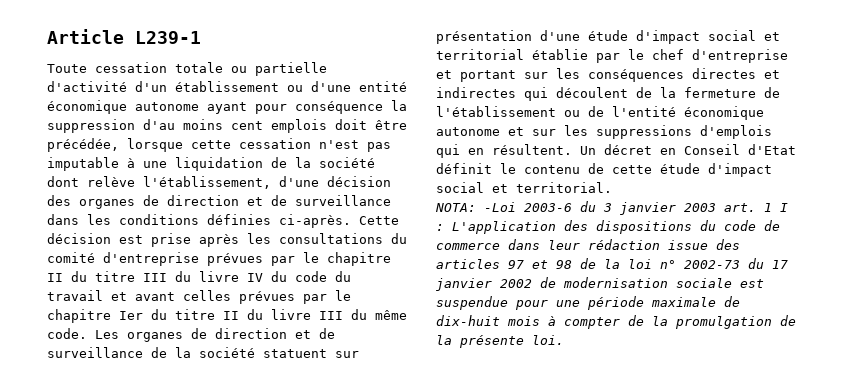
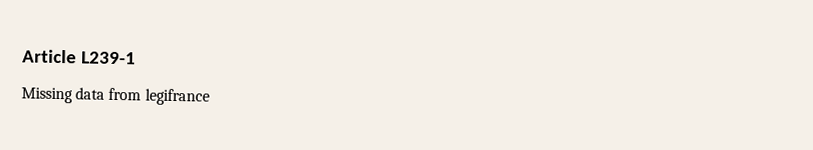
- Toute cessation totale ou partielle d'activité d'un établissement ou d'une entité économique autonome ayant pour conséquence la suppression d'au moins cent emplois doit être précédée, lorsque cette cessation n'est pas imputable à une liquidation de la société dont relève l'établissement, d'une décision des organes de direction et de surveillance dans les conditions définies ci-après. Cette décision est prise après les consultations du comité d'entreprise prévues par le chapitre II du titre III du livre IV du code du travail et avant celles prévues par le chapitre Ier du titre II du livre III du même code. Les organes de direction et de surveillance de la société statuent sur présentation d'une étude d'impact social et territorial établie par le chef d'entreprise et portant sur les conséquences directes et indirectes qui découlent de la fermeture de l'établissement ou de l'entité économique autonome et sur les suppressions d'emplois qui en résultent. Un décret en Conseil d'Etat définit le contenu de cette étude d'impact social et territorial.
- NOTA: -Loi 2003-6 du 3 janvier 2003 art. 1 I : L'application des dispositions du code de commerce dans leur rédaction issue des articles 97 et 98 de la loi n° 2002-73 du 17 janvier 2002 de modernisation sociale est suspendue pour une période maximale de dix-huit mois à compter de la promulgation de la présente loi.
+ Missing data from legifrance

